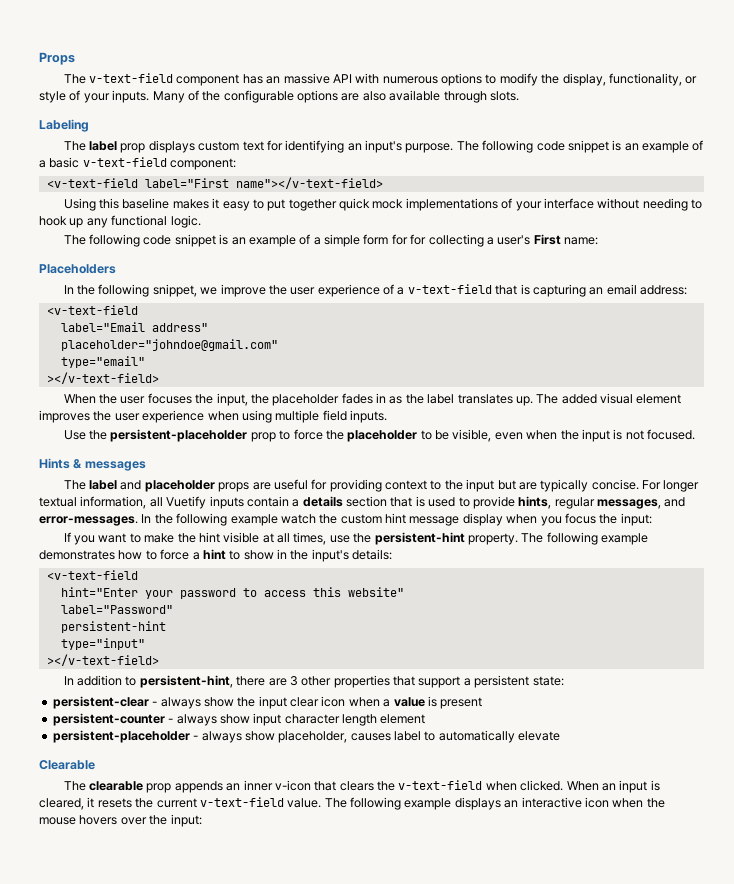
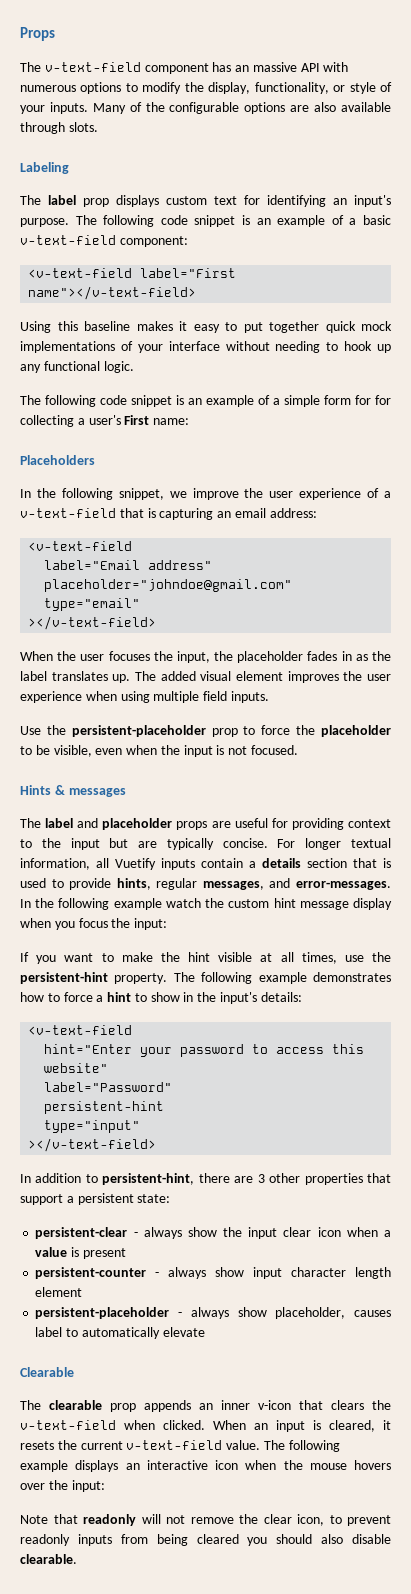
+ Note that readonly will not remove the clear icon, to prevent readonly inputs from being cleared you should also disable clearable.

